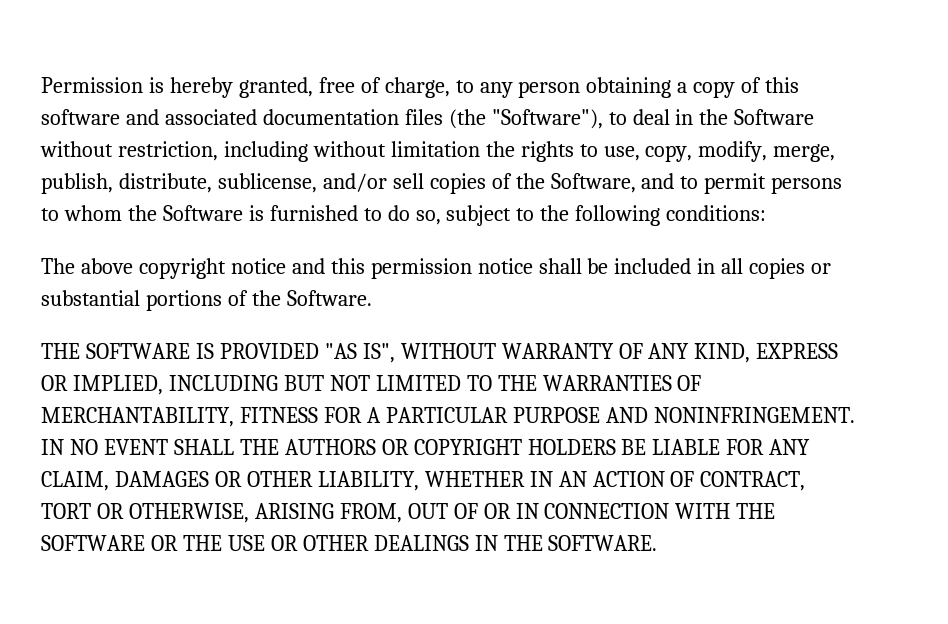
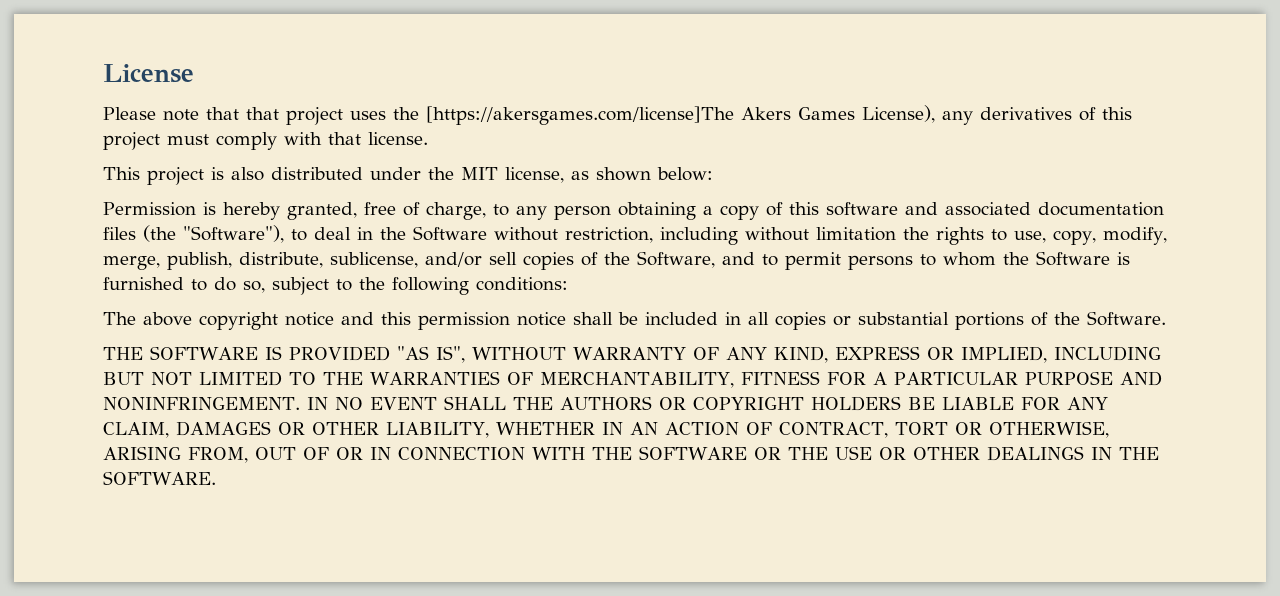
+ License
+ Please note that that project uses the [https://akersgames.com/license]The Akers Games License), any derivatives of this project must comply with that license.
+ This project is also distributed under the MIT license, as shown below:

